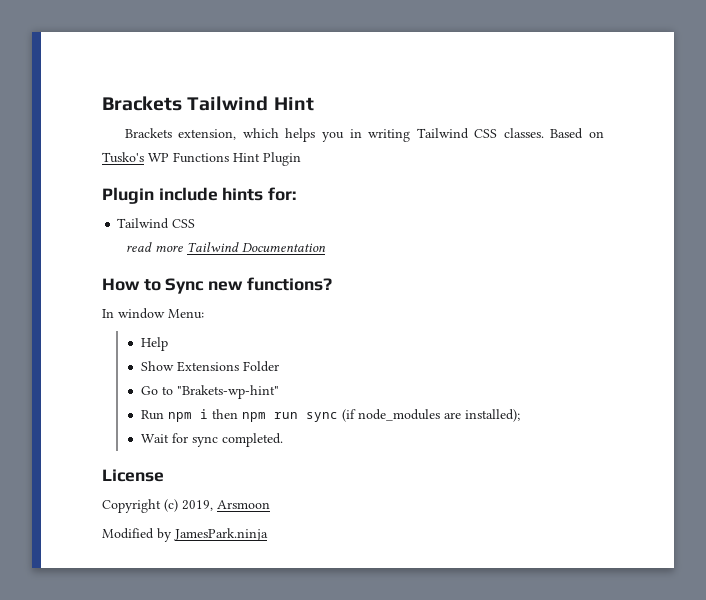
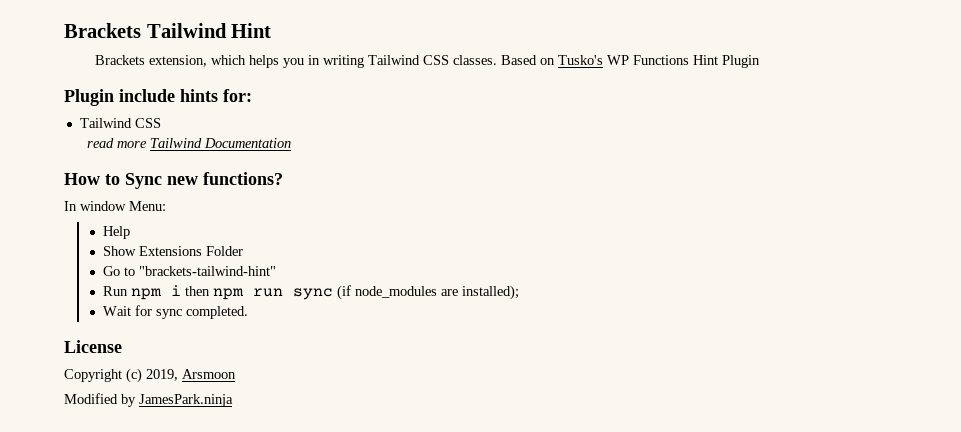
- Go to "Brakets-wp-hint"
+ Go to "brackets-tailwind-hint"

